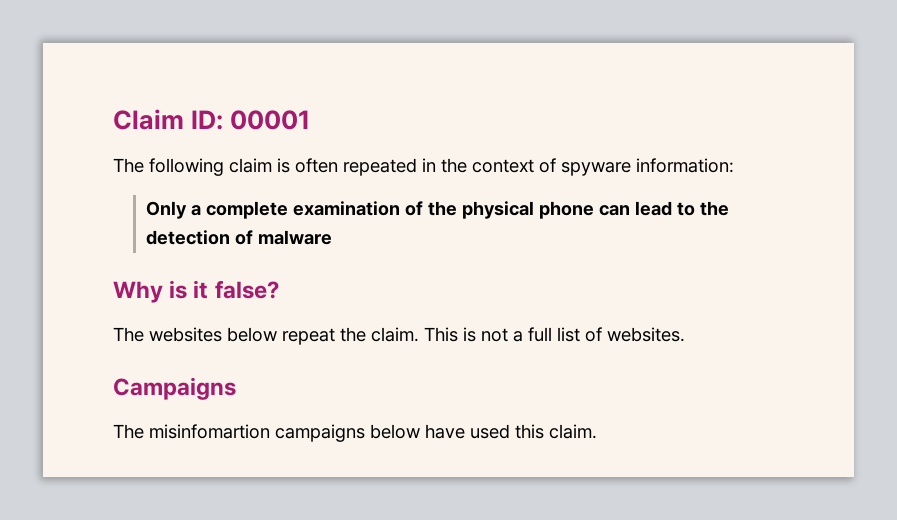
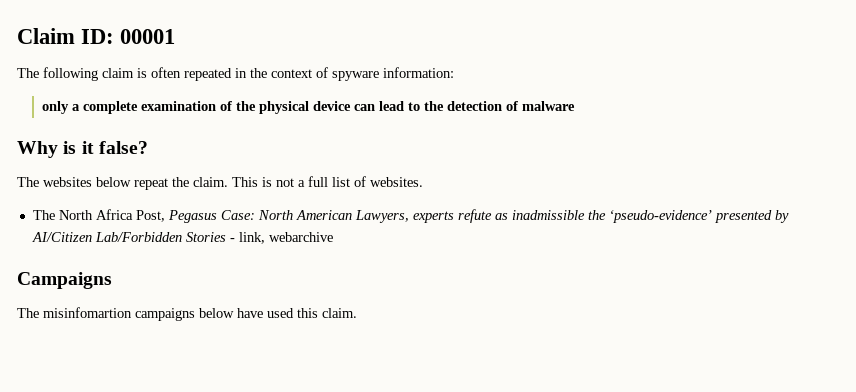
- Only a complete examination of the physical phone can lead to the detection of malware
+ only a complete examination of the physical device can lead to the detection of malware
+ The North Africa Post, Pegasus Case: North American Lawyers, experts refute as inadmissible the ‘pseudo-evidence’ presented by AI/Citizen Lab/Forbidden Stories - link, webarchive

